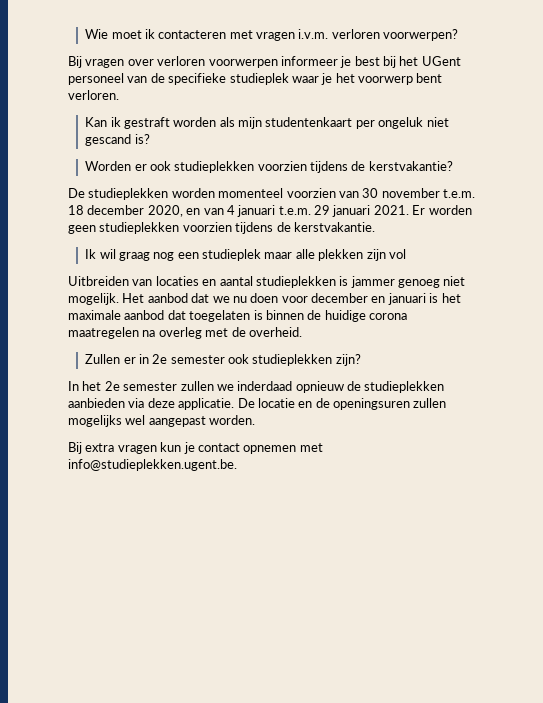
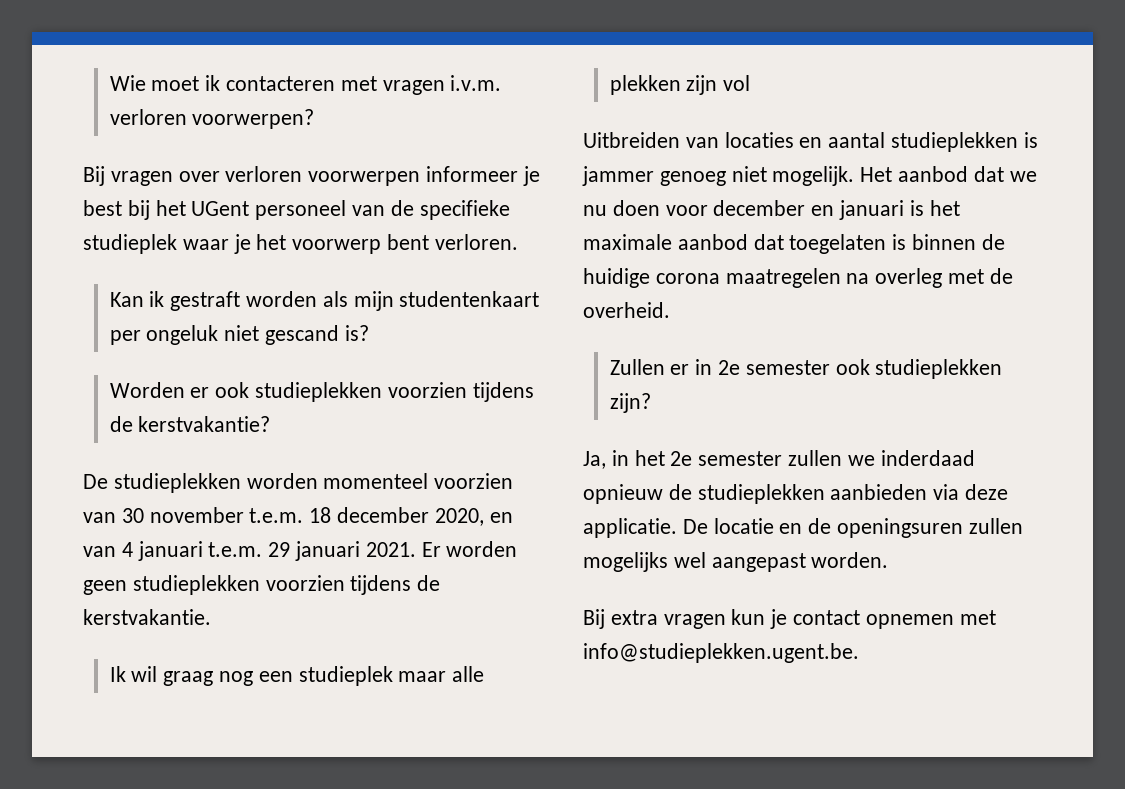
- In het 2e semester zullen we inderdaad opnieuw de studieplekken aanbieden via deze applicatie.
+ Ja, in het 2e semester zullen we inderdaad opnieuw de studieplekken aanbieden via deze applicatie.

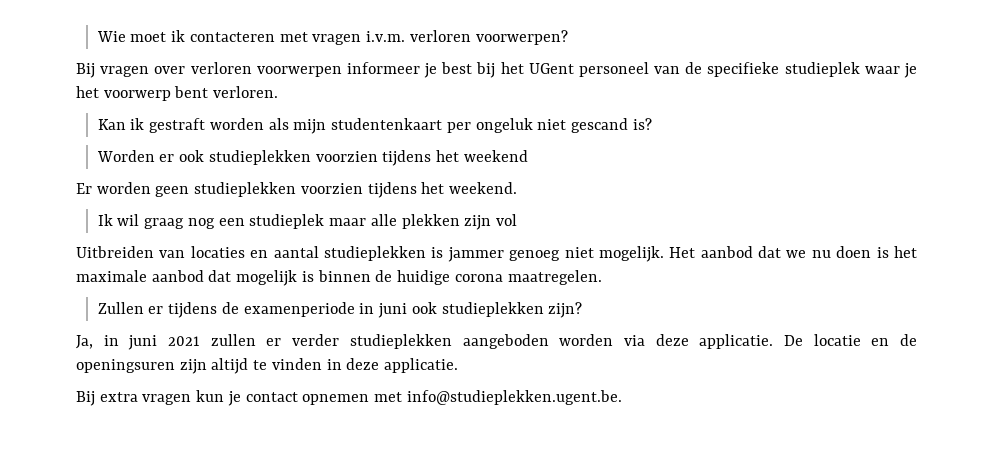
- Worden er ook studieplekken voorzien tijdens de kerstvakantie?
- De studieplekken worden momenteel voorzien van 30 november t.e.m. 18 december 2020, en van 4 januari t.e.m. 29 januari 2021. Er worden geen studieplekken voorzien tijdens de kerstvakantie.
+ Worden er ook studieplekken voorzien tijdens het weekend
+ Er worden geen studieplekken voorzien tijdens het weekend.
- Het aanbod dat we nu doen voor december en januari is het maximale aanbod dat toegelaten is binnen de huidige corona maatregelen na overleg met de overheid.
- Zullen er in 2e semester ook studieplekken zijn?
+ Het aanbod dat we nu doen is het maximale aanbod dat mogelijk is binnen de huidige corona maatregelen.
+ Zullen er tijdens de examenperiode in juni ook studieplekken zijn?
- Ja, in het 2e semester zullen we inderdaad opnieuw de studieplekken aanbieden via deze applicatie.
+ Ja, in juni 2021 zullen er verder studieplekken aangeboden worden via deze applicatie.
- De locatie en de openingsuren zullen mogelijks wel aangepast worden.
+ De locatie en de openingsuren zijn altijd te vinden in deze applicatie.

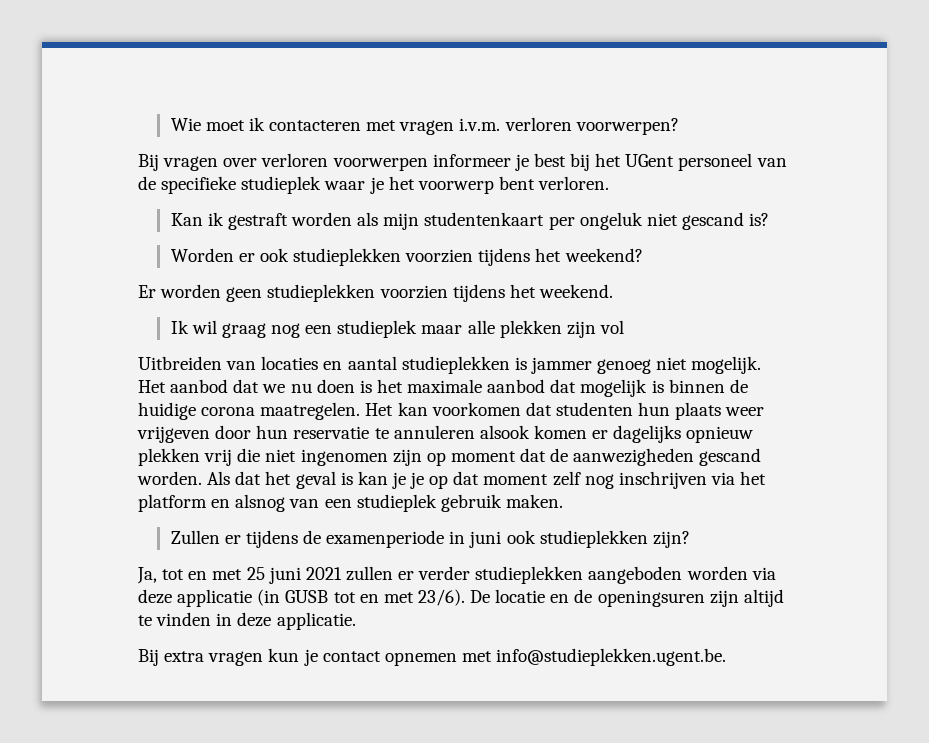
- Worden er ook studieplekken voorzien tijdens het weekend
+ Worden er ook studieplekken voorzien tijdens het weekend?
+ Het kan voorkomen dat studenten hun plaats weer vrijgeven door hun reservatie te annuleren alsook komen er dagelijks opnieuw plekken vrij die niet ingenomen zijn op moment dat de aanwezigheden gescand worden. Als dat het geval is kan je je op dat moment zelf nog inschrijven via het platform en alsnog van een studieplek gebruik maken.
- Ja, in juni 2021 zullen er verder studieplekken aangeboden worden via deze applicatie.
+ Ja, tot en met 25 juni 2021 zullen er verder studieplekken aangeboden worden via deze applicatie (in GUSB tot en met 23/6).

